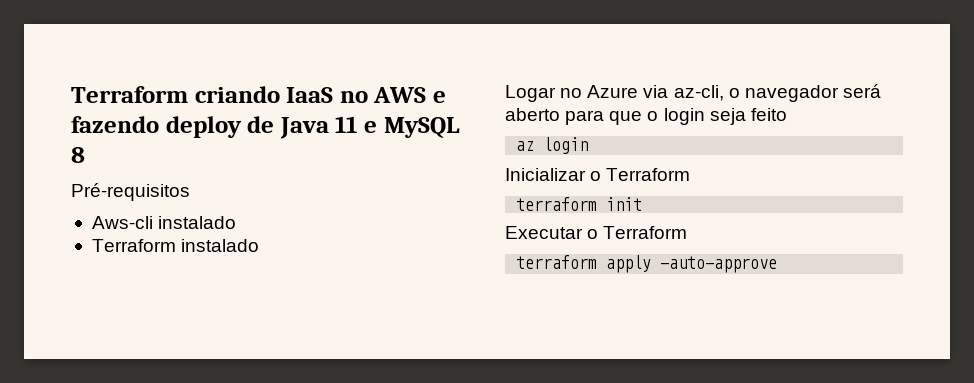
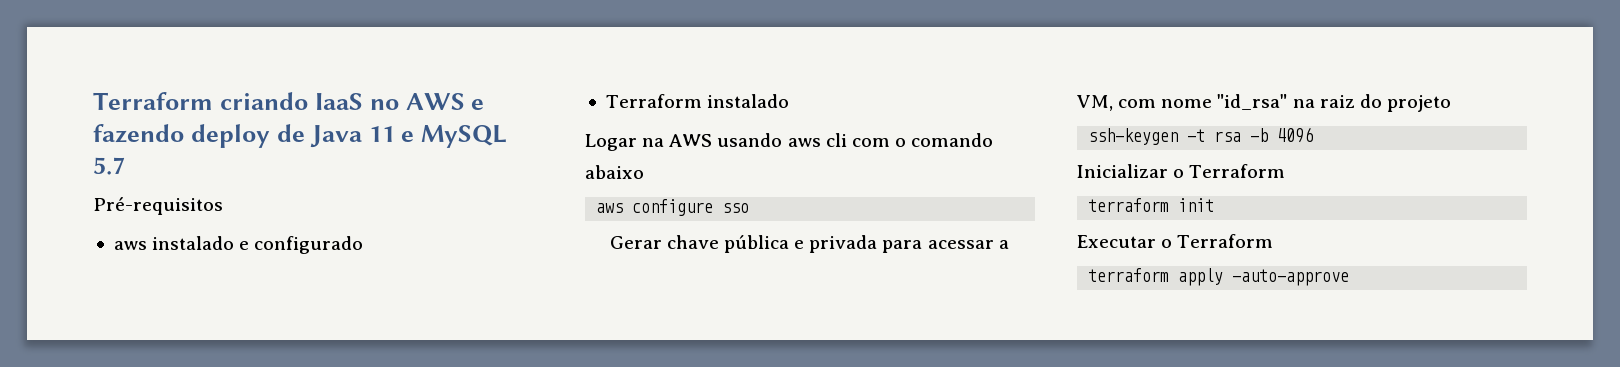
- Terraform criando IaaS no AWS e fazendo deploy de Java 11 e MySQL 8
+ Terraform criando IaaS no AWS e fazendo deploy de Java 11 e MySQL 5.7
- Aws-cli instalado
+ aws instalado e configurado
- Logar no Azure via az-cli, o navegador será aberto para que o login seja feito
- az login
+ Logar na AWS usando aws cli com o comando abaixo
+ aws configure sso
+ Gerar chave pública e privada para acessar a VM, com nome "id_rsa" na raiz do projeto
+ ssh-keygen -t rsa -b 4096

